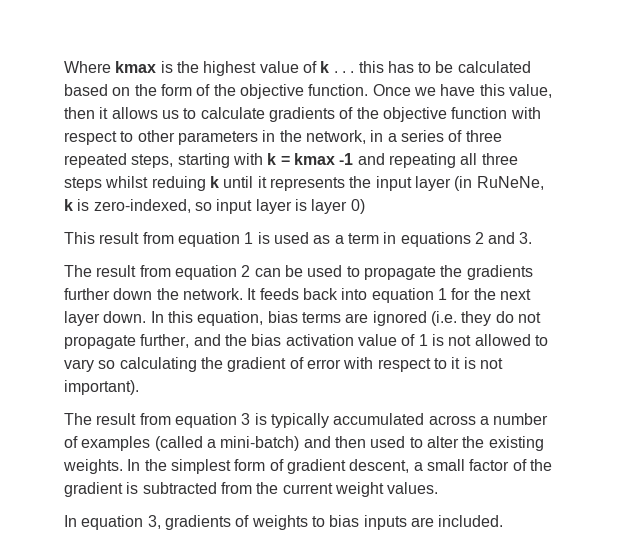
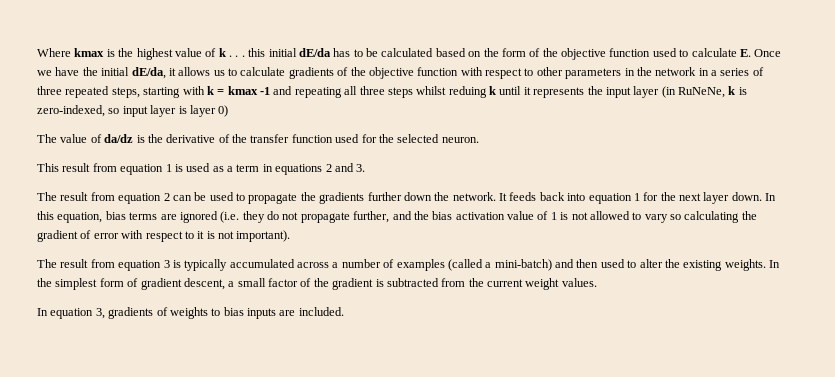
- Where kmax is the highest value of k . . . this has to be calculated based on the form of the objective function. Once we have this value, then it allows us to calculate gradients of the objective function with respect to other parameters in the network, in a series of three repeated steps, starting with k = kmax -1 and repeating all three steps whilst reduing k until it represents the input layer (in RuNeNe, k is zero-indexed, so input layer is layer 0)
+ Where kmax is the highest value of k . . . this initial dE/da has to be calculated based on the form of the objective function used to calculate E. Once we have the initial dE/da, it allows us to calculate gradients of the objective function with respect to other parameters in the network in a series of three repeated steps, starting with k = kmax -1 and repeating all three steps whilst reduing k until it represents the input layer (in RuNeNe, k is zero-indexed, so input layer is layer 0)
+ The value of da/dz is the derivative of the transfer function used for the selected neuron.

